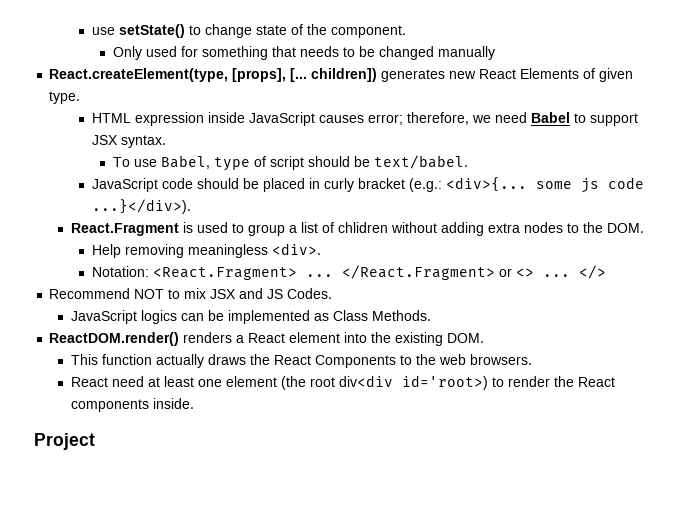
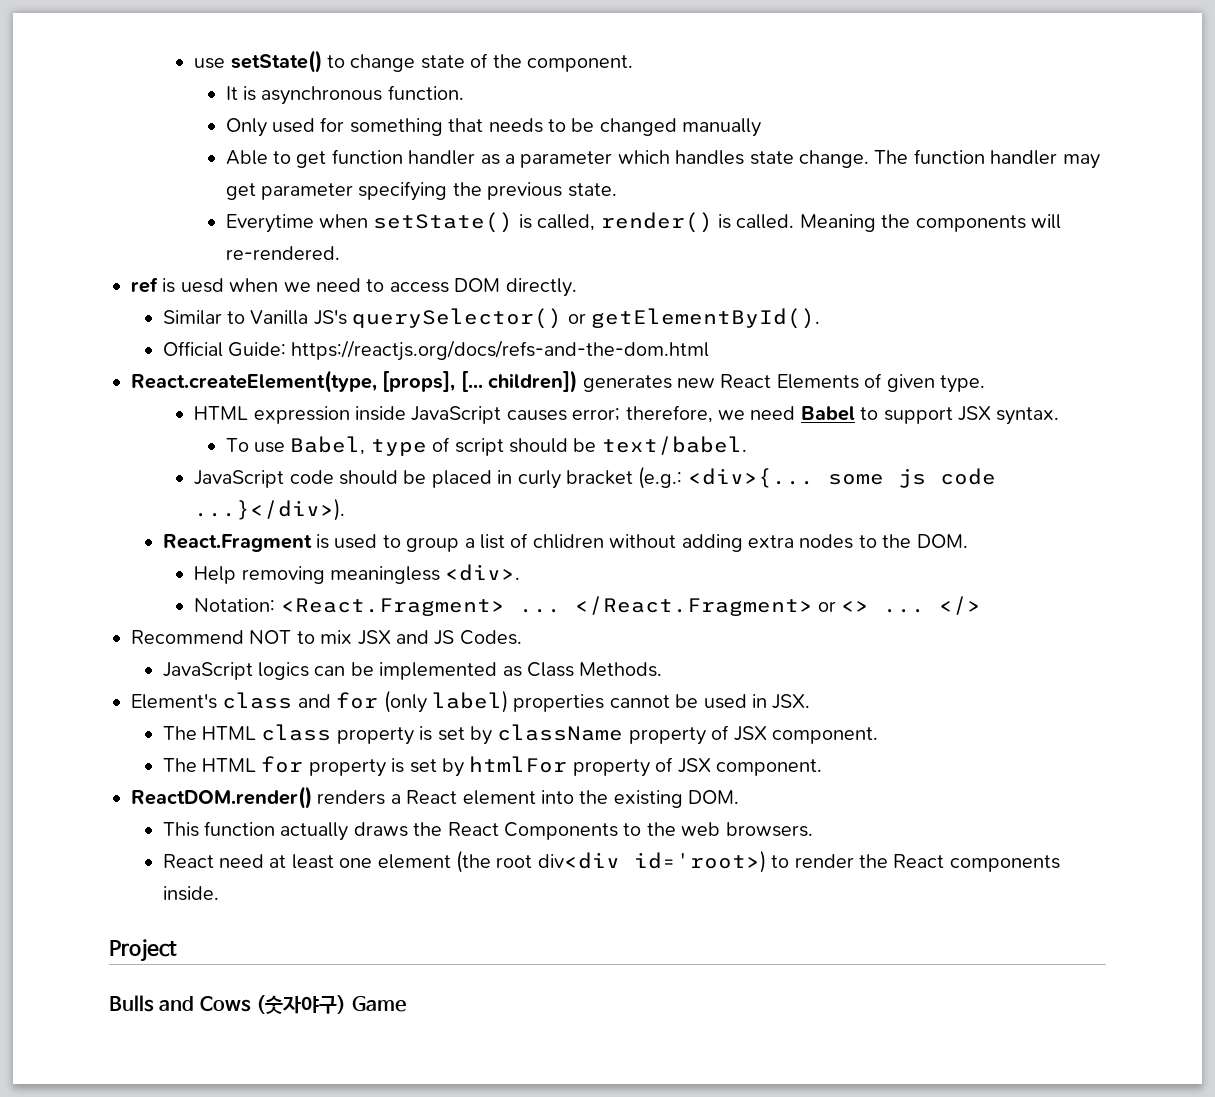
+ It is asynchronous function.
+ Able to get function handler as a parameter which handles state change. The function handler may get parameter specifying the previous state.
+ Everytime when setState() is called, render() is called. Meaning the components will re-rendered.
+ ref is uesd when we need to access DOM directly.
+ Similar to Vanilla JS's querySelector() or getElementById().
+ Official Guide: https://reactjs.org/docs/refs-and-the-dom.html
+ Element's class and for (only label) properties cannot be used in JSX.
+ The HTML class property is set by className property of JSX component.
+ The HTML for property is set by htmlFor property of JSX component.
+ Bulls and Cows (숫자야구) Game

